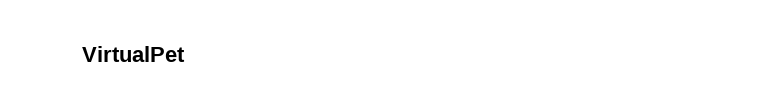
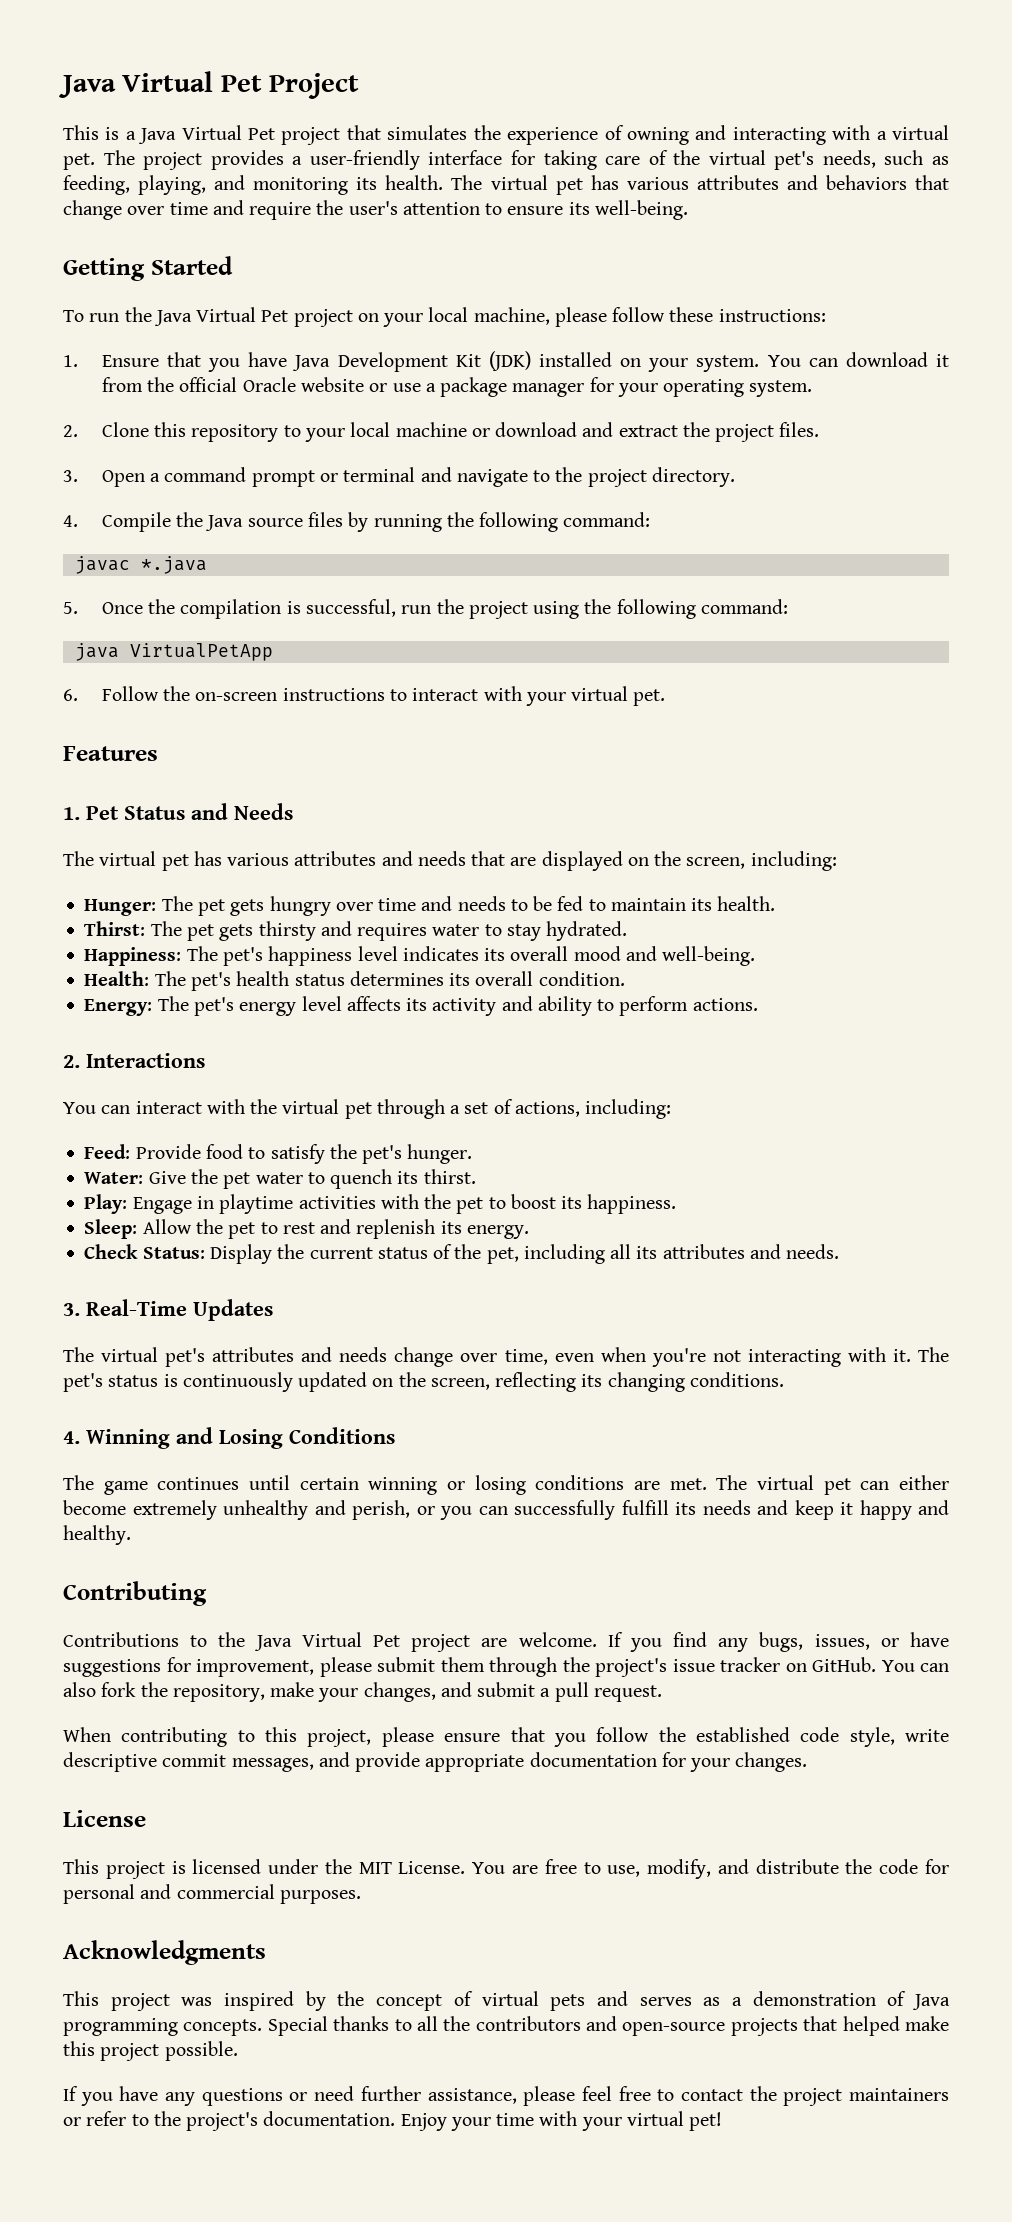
- VirtualPet
+ Java Virtual Pet Project
+ This is a Java Virtual Pet project that simulates the experience of owning and interacting with a virtual pet. The project provides a user-friendly interface for taking care of the virtual pet's needs, such as feeding, playing, and monitoring its health. The virtual pet has various attributes and behaviors that change over time and require the user's attention to ensure its well-being.
+ Getting Started
+ To run the Java Virtual Pet project on your local machine, please follow these instructions:
+ 1. Ensure that you have Java Development Kit (JDK) installed on your system. You can download it from the official Oracle website or use a package manager for your operating system.
+ 2. Clone this repository to your local machine or download and extract the project files.
+ 3. Open a command prompt or terminal and navigate to the project directory.
+ 4. Compile the Java source files by running the following command:
+ javac *.java
+ 5. Once the compilation is successful, run the project using the following command:
+ java VirtualPetApp
+ 6. Follow the on-screen instructions to interact with your virtual pet.
+ Features
+ 1. Pet Status and Needs
+ The virtual pet has various attributes and needs that are displayed on the screen, including:
+ Hunger: The pet gets hungry over time and needs to be fed to maintain its health.
+ Thirst: The pet gets thirsty and requires water to stay hydrated.
+ Happiness: The pet's happiness level indicates its overall mood and well-being.
+ Health: The pet's health status determines its overall condition.
+ Energy: The pet's energy level affects its activity and ability to perform actions.
+ 2. Interactions
+ You can interact with the virtual pet through a set of actions, including:
+ Feed: Provide food to satisfy the pet's hunger.
+ Water: Give the pet water to quench its thirst.
+ Play: Engage in playtime activities with the pet to boost its happiness.
+ Sleep: Allow the pet to rest and replenish its energy.
+ Check Status: Display the current status of the pet, including all its attributes and needs.
+ 3. Real-Time Updates
+ The virtual pet's attributes and needs change over time, even when you're not interacting with it. The pet's status is continuously updated on the screen, reflecting its changing conditions.
+ 4. Winning and Losing Conditions
+ The game continues until certain winning or losing conditions are met. The virtual pet can either become extremely unhealthy and perish, or you can successfully fulfill its needs and keep it happy and healthy.
+ Contributing
+ Contributions to the Java Virtual Pet project are welcome. If you find any bugs, issues, or have suggestions for improvement, please submit them through the project's issue tracker on GitHub. You can also fork the repository, make your changes, and submit a pull request.
+ When contributing to this project, please ensure that you follow the established code style, write descriptive commit messages, and provide appropriate documentation for your changes.
+ License
+ This project is licensed under the MIT License. You are free to use, modify, and distribute the code for personal and commercial purposes.
+ Acknowledgments
+ This project was inspired by the concept of virtual pets and serves as a demonstration of Java programming concepts. Special thanks to all the contributors and open-source projects that helped make this project possible.
+ If you have any questions or need further assistance, please feel free to contact the project maintainers or refer to the project's documentation. Enjoy your time with your virtual pet!

